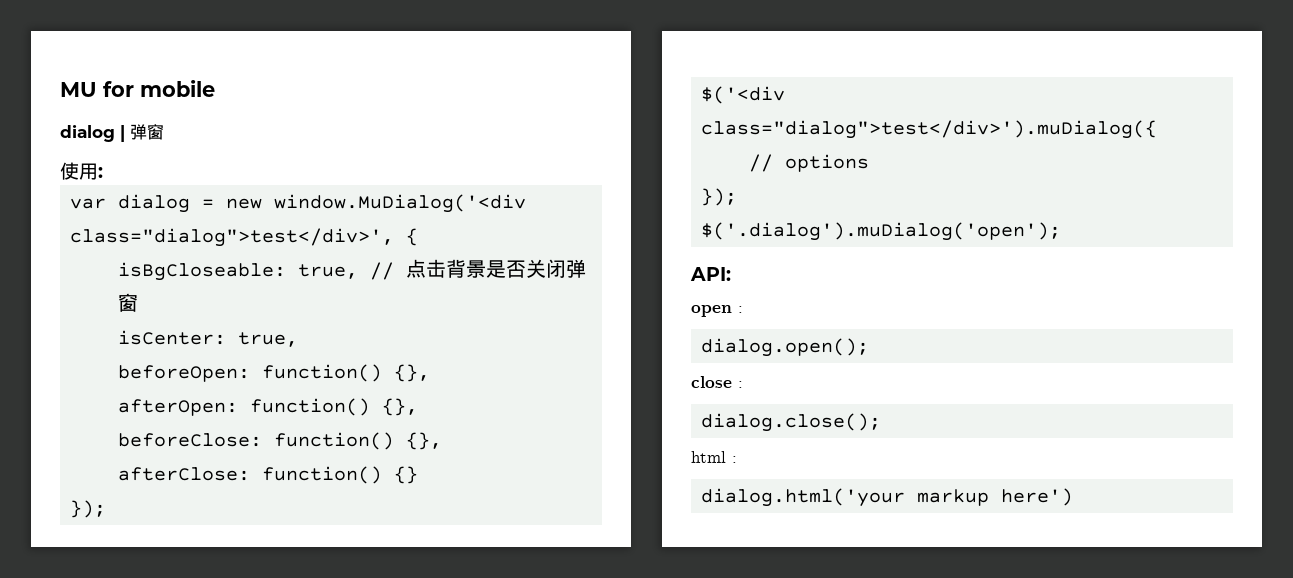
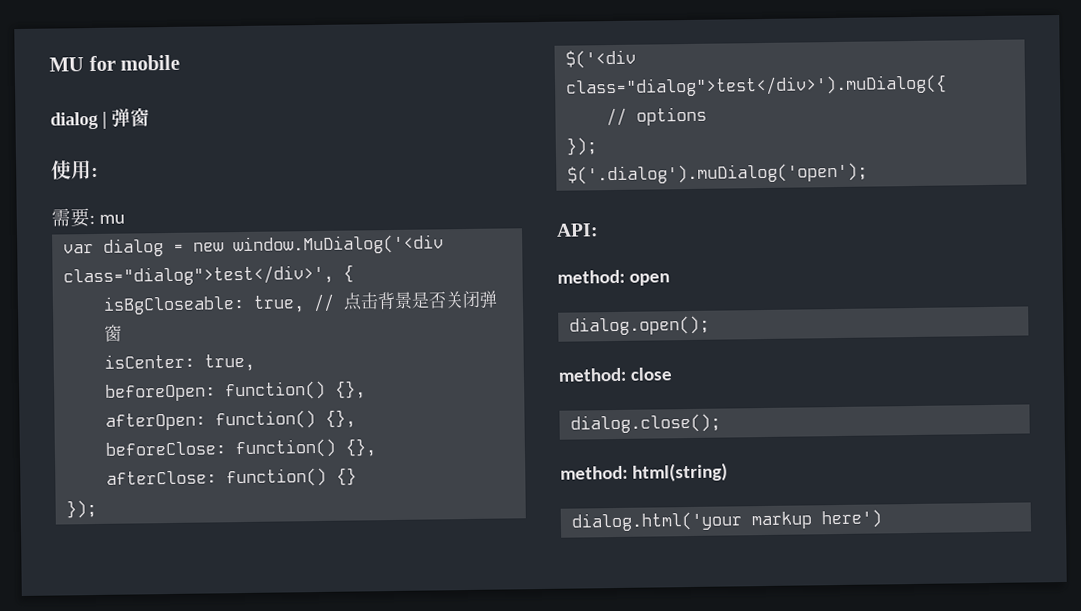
+ 需要: mu
- open :
+ method: open
- close :
+ method: close
- html :
+ method: html(string)

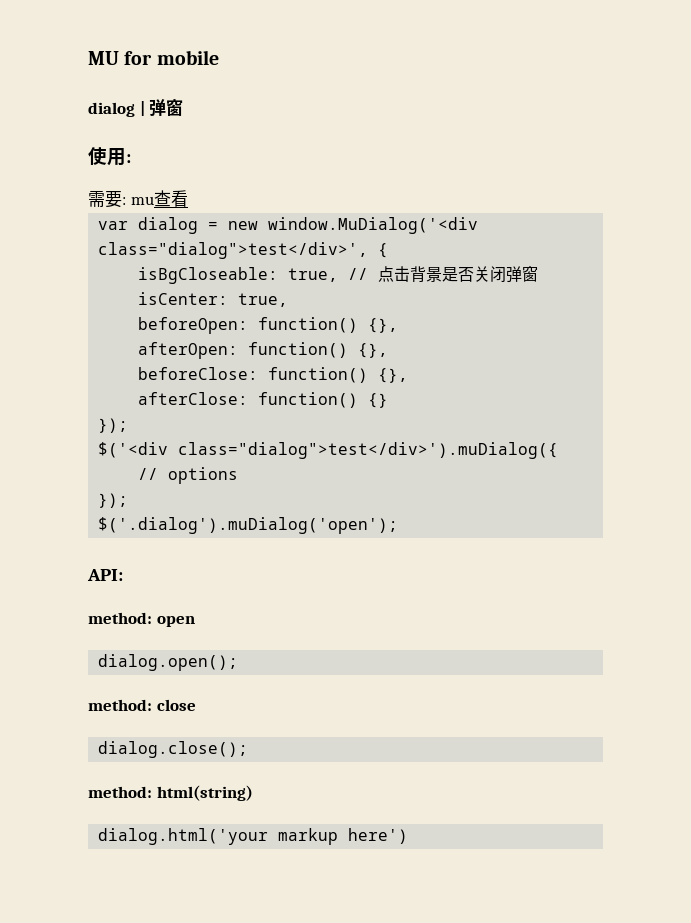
- 需要: mu
+ 需要: mu查看

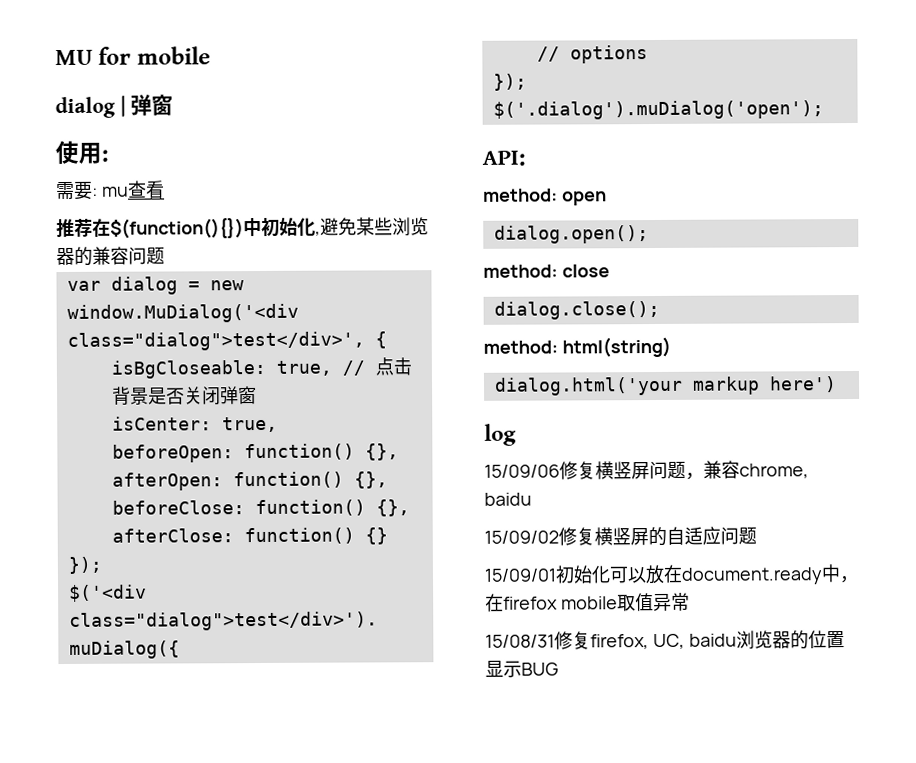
+ 推荐在$(function(){})中初始化,避免某些浏览器的兼容问题
+ log
+ 15/09/06修复横竖屏问题，兼容chrome, baidu
+ 15/09/02修复横竖屏的自适应问题
+ 15/09/01初始化可以放在document.ready中，在firefox mobile取值异常
+ 15/08/31修复firefox, UC, baidu浏览器的位置显示BUG

